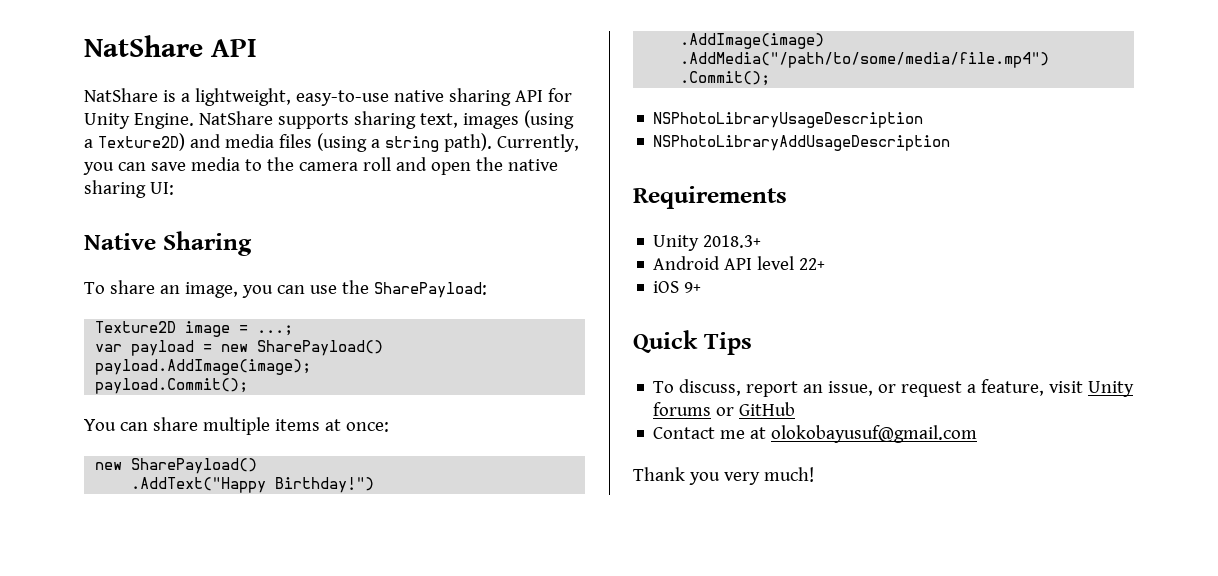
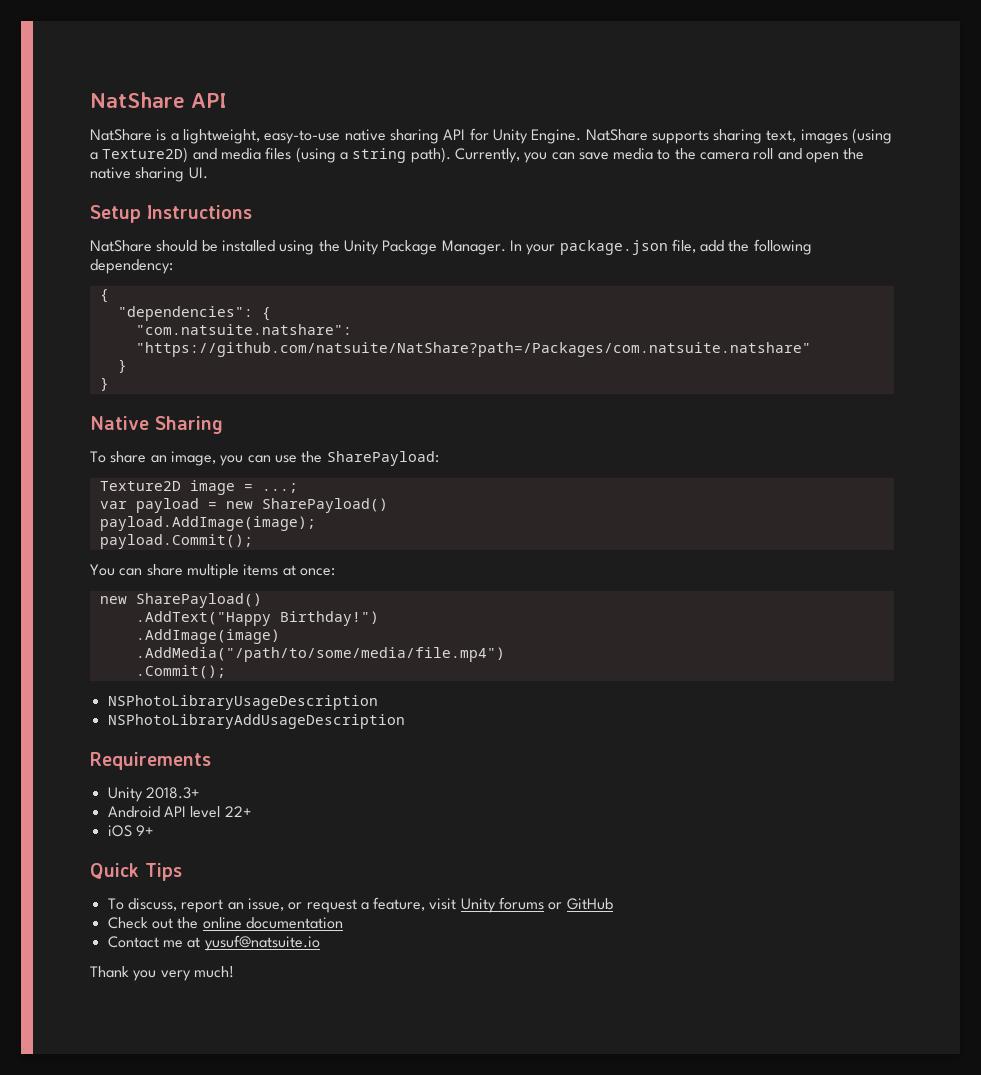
- Currently, you can save media to the camera roll and open the native sharing UI:
+ Currently, you can save media to the camera roll and open the native sharing UI.
+ Setup Instructions
+ NatShare should be installed using the Unity Package Manager. In your package.json file, add the following dependency:
+ {
+ "dependencies": {
+ "com.natsuite.natshare": "https://github.com/natsuite/NatShare?path=/Packages/com.natsuite.natshare"
+ }
+ }
+ Check out the online documentation
- Contact me at olokobayusuf@gmail.com
+ Contact me at yusuf@natsuite.io

